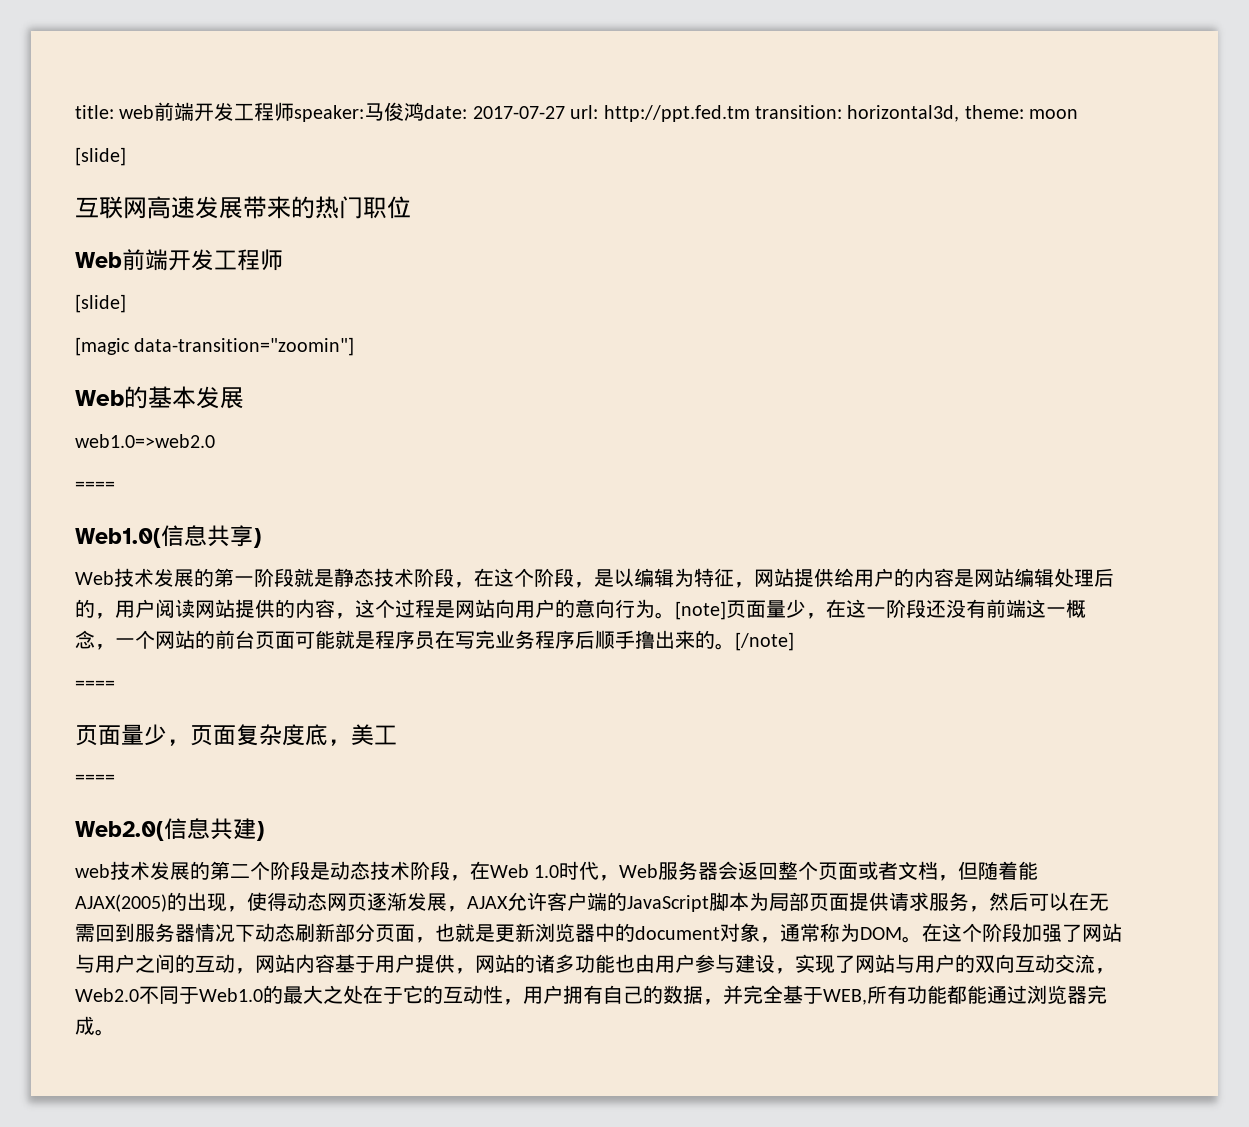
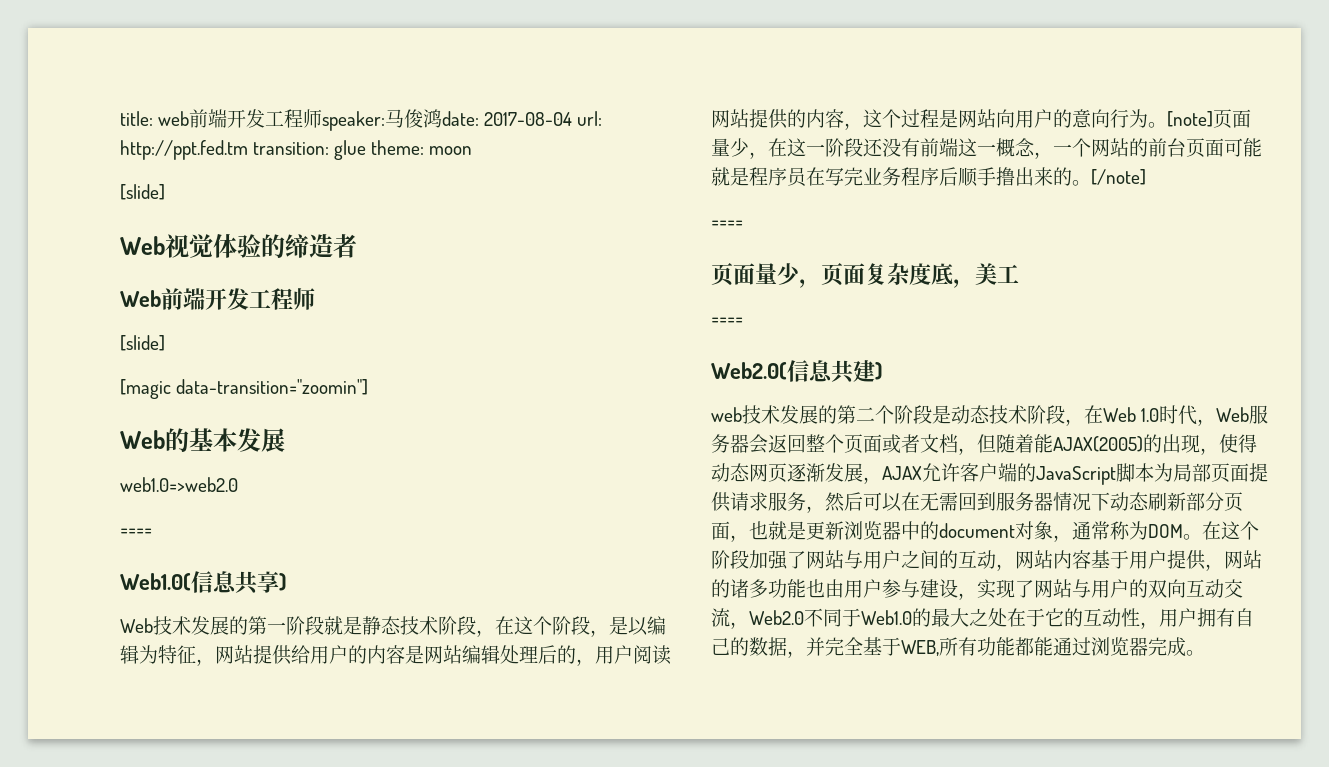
- title: web前端开发工程师speaker:马俊鸿date: 2017-07-27 url: http://ppt.fed.tm transition: horizontal3d, theme: moon
+ title: web前端开发工程师speaker:马俊鸿date: 2017-08-04 url: http://ppt.fed.tm transition: glue theme: moon
- 互联网高速发展带来的热门职位
+ Web视觉体验的缔造者

